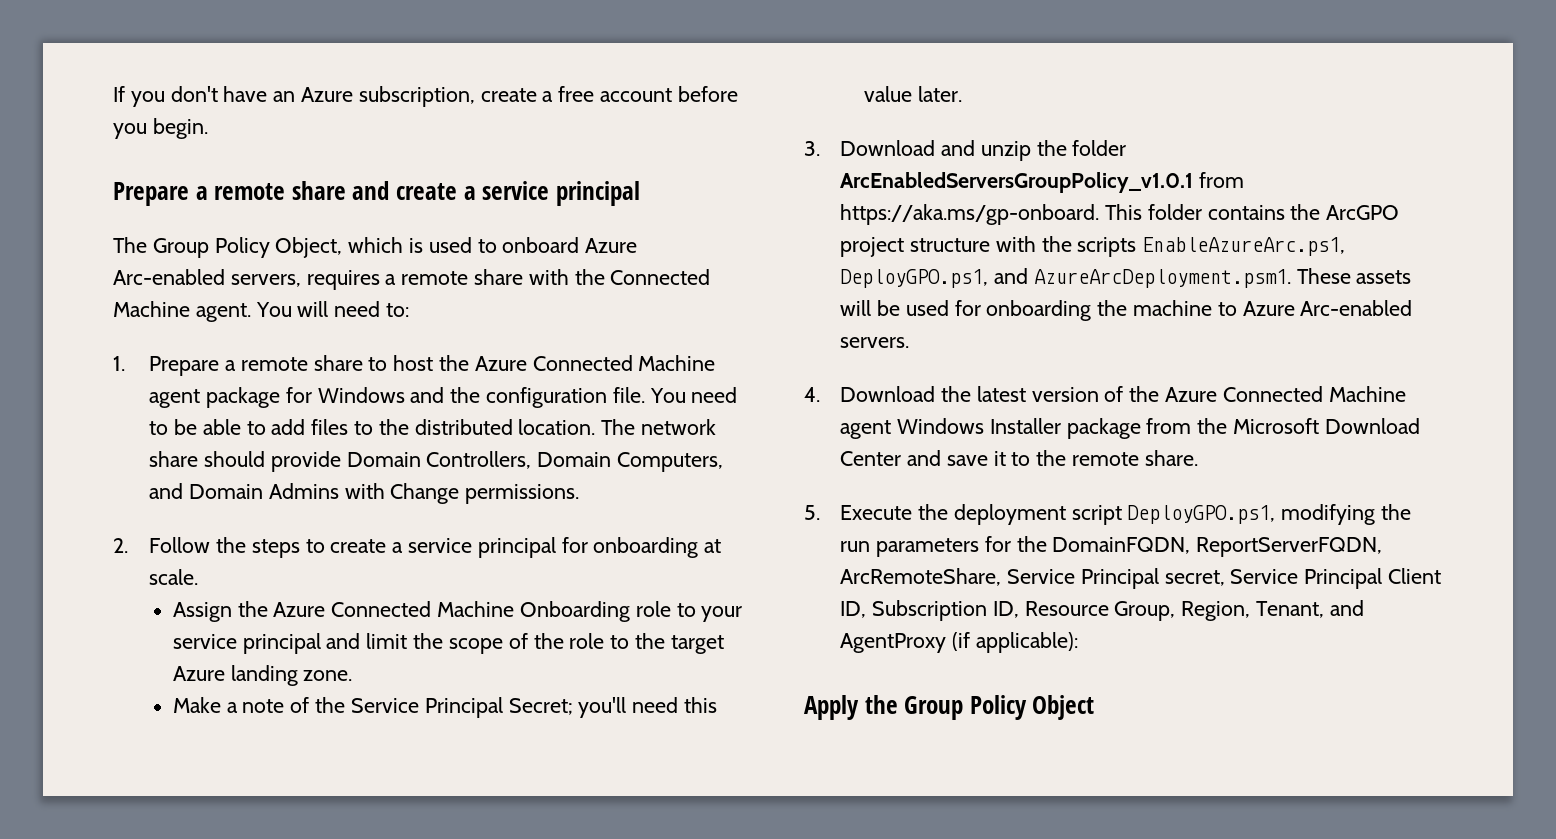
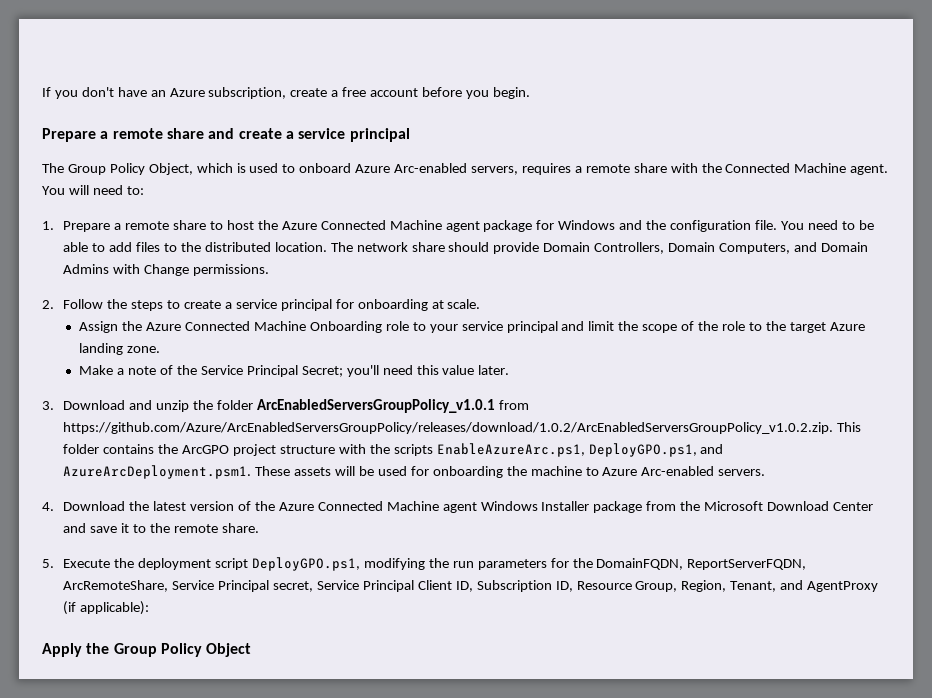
- 3. Download and unzip the folder ArcEnabledServersGroupPolicy_v1.0.1 from https://aka.ms/gp-onboard. This folder contains the ArcGPO project structure with the scripts EnableAzureArc.ps1, DeployGPO.ps1, and AzureArcDeployment.psm1. These assets will be used for onboarding the machine to Azure Arc-enabled servers.
+ 3. Download and unzip the folder ArcEnabledServersGroupPolicy_v1.0.1 from https://github.com/Azure/ArcEnabledServersGroupPolicy/releases/download/1.0.2/ArcEnabledServersGroupPolicy_v1.0.2.zip. This folder contains the ArcGPO project structure with the scripts EnableAzureArc.ps1, DeployGPO.ps1, and AzureArcDeployment.psm1. These assets will be used for onboarding the machine to Azure Arc-enabled servers.

